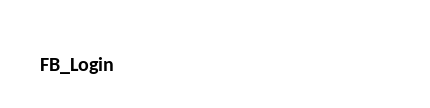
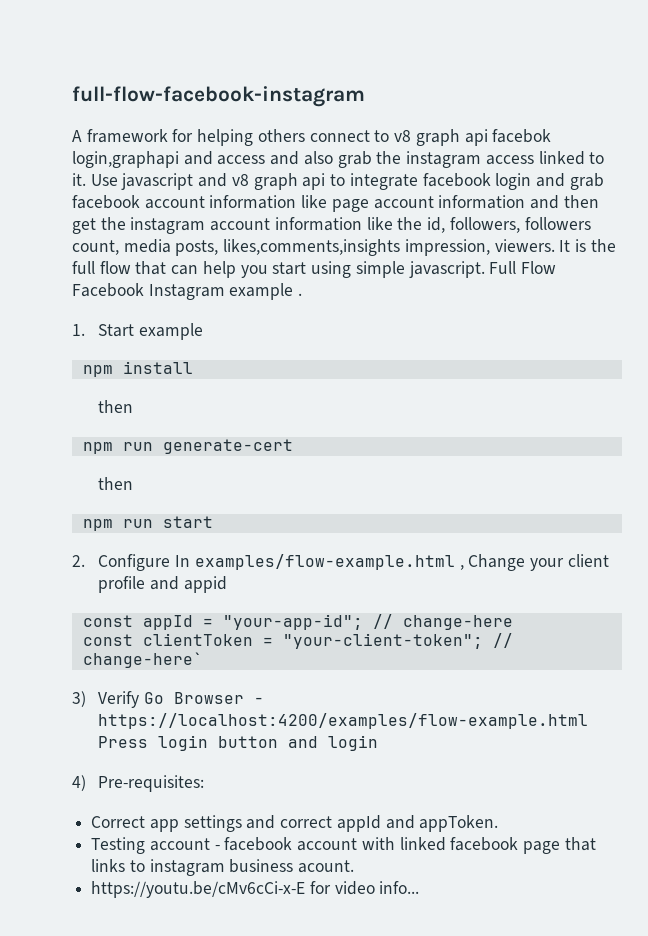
- FB_Login
+ full-flow-facebook-instagram
+ A framework for helping others connect to v8 graph api facebok login,graphapi and access and also grab the instagram access linked to it. Use javascript and v8 graph api to integrate facebook login and grab facebook account information like page account information and then get the instagram account information like the id, followers, followers count, media posts, likes,comments,insights impression, viewers. It is the full flow that can help you start using simple javascript. Full Flow Facebook Instagram example .
+ 1. Start example
+ npm install
+ then
+ npm run generate-cert
+ then
+ npm run start
+ 2. Configure In examples/flow-example.html , Change your client profile and appid
+ const appId = "your-app-id"; // change-here
+ const clientToken = "your-client-token"; // change-here`
+ 3) Verify Go Browser - https://localhost:4200/examples/flow-example.html Press login button and login
+ 4) Pre-requisites:
+ Correct app settings and correct appId and appToken.
+ Testing account - facebook account with linked facebook page that links to instagram business acount.
+ https://youtu.be/cMv6cCi-x-E for video info...

